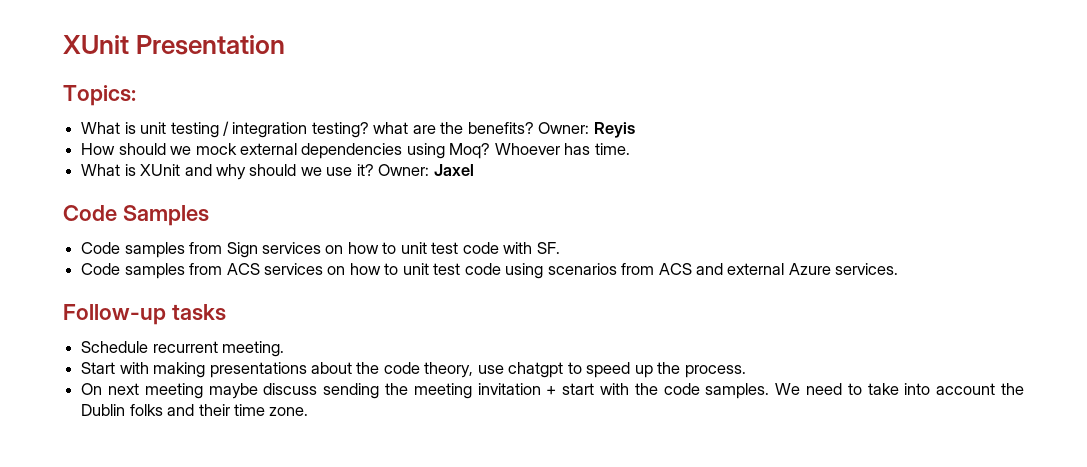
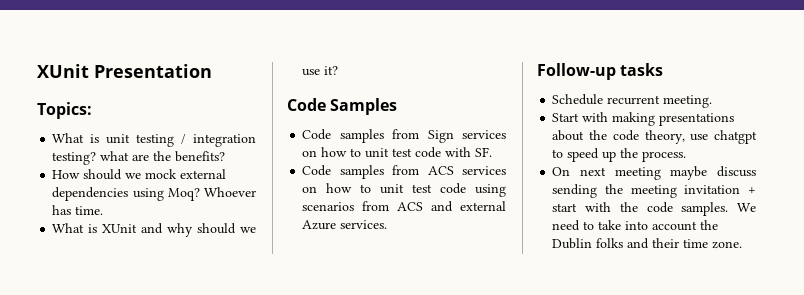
- Owner: Reyis
- Owner: Jaxel

